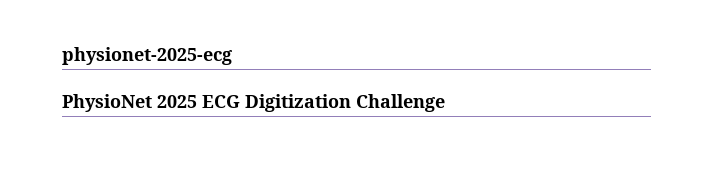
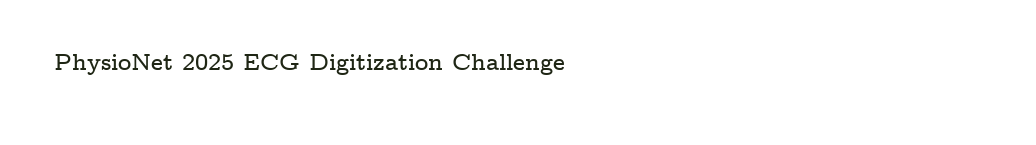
- physionet-2025-ecg

